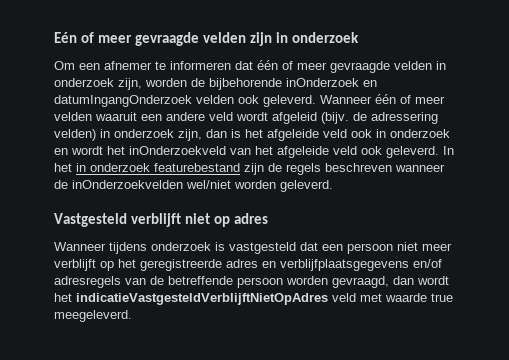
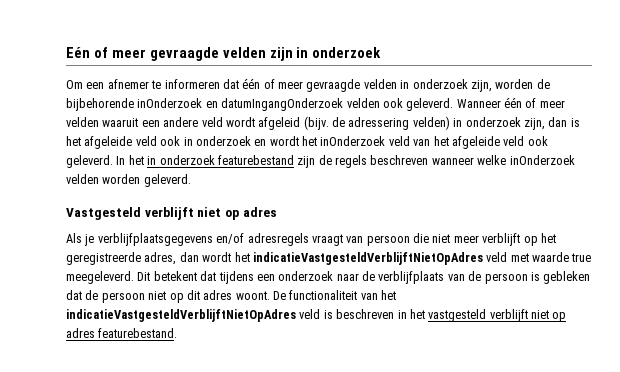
- Wanneer één of meer velden waaruit een andere veld wordt afgeleid (bijv. de adressering velden) in onderzoek zijn, dan is het afgeleide veld ook in onderzoek en wordt het inOnderzoekveld van het afgeleide veld ook geleverd.
+ Wanneer één of meer velden waaruit een andere veld wordt afgeleid (bijv. de adressering velden) in onderzoek zijn, dan is het afgeleide veld ook in onderzoek en wordt het inOnderzoek veld van het afgeleide veld ook geleverd.
- In het in onderzoek featurebestand zijn de regels beschreven wanneer de inOnderzoekvelden wel/niet worden geleverd.
+ In het in onderzoek featurebestand zijn de regels beschreven wanneer welke inOnderzoek velden worden geleverd.
- Wanneer tijdens onderzoek is vastgesteld dat een persoon niet meer verblijft op het geregistreerde adres en verblijfplaatsgegevens en/of adresregels van de betreffende persoon worden gevraagd, dan wordt het indicatieVastgesteldVerblijftNietOpAdres veld met waarde true meegeleverd.
+ Als je verblijfplaatsgegevens en/of adresregels vraagt van persoon die niet meer verblijft op het geregistreerde adres, dan wordt het indicatieVastgesteldVerblijftNietOpAdres veld met waarde true meegeleverd.
+ Dit betekent dat tijdens een onderzoek naar de verblijfplaats van de persoon is gebleken dat de persoon niet op dit adres woont. De functionaliteit van het indicatieVastgesteldVerblijftNietOpAdres veld is beschreven in het vastgesteld verblijft niet op adres featurebestand.

